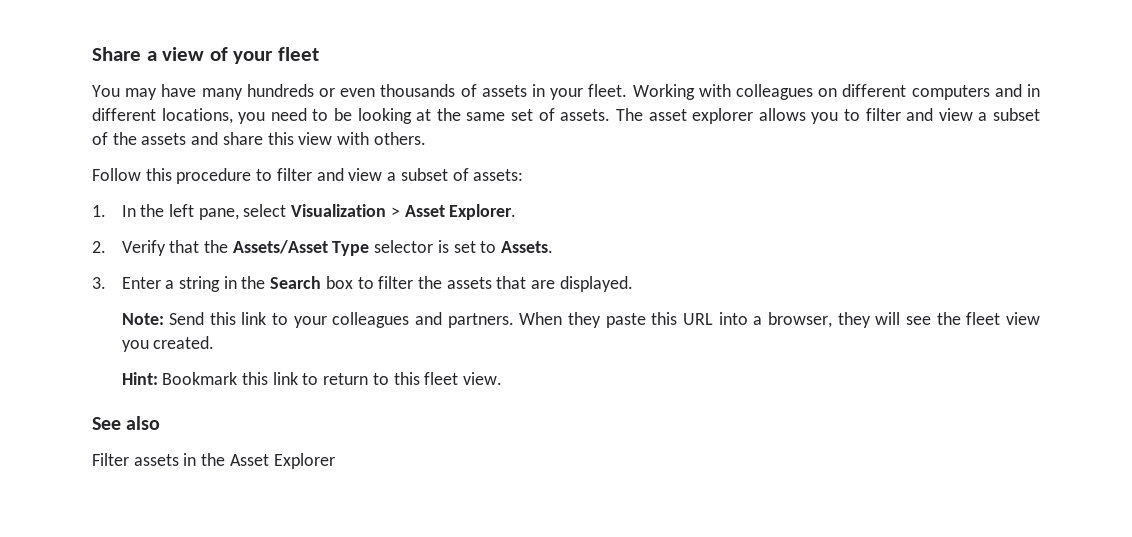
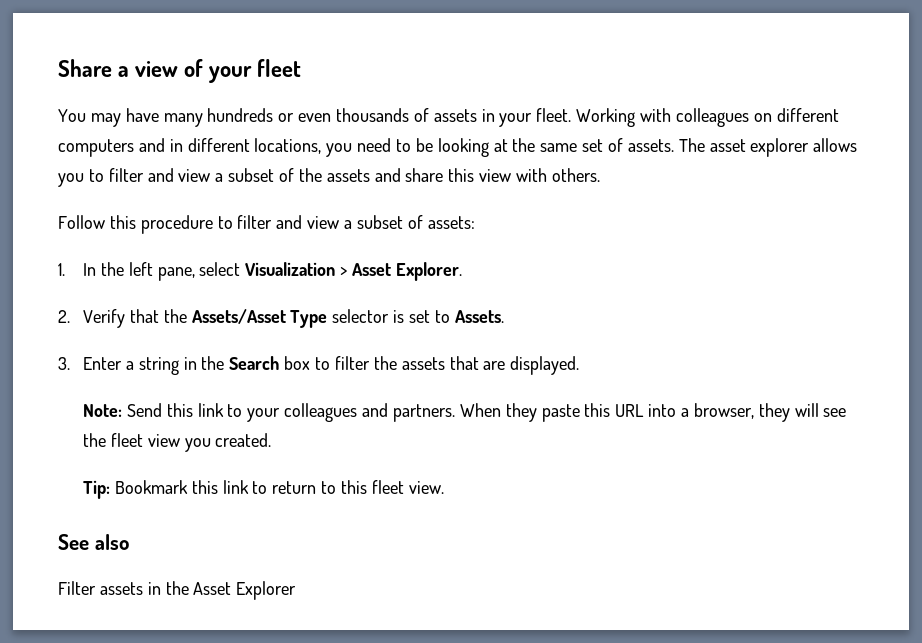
- Hint: Bookmark this link to return to this fleet view.
+ Tip: Bookmark this link to return to this fleet view.

